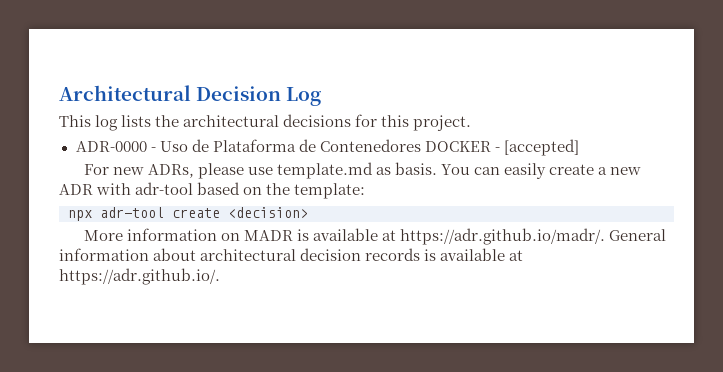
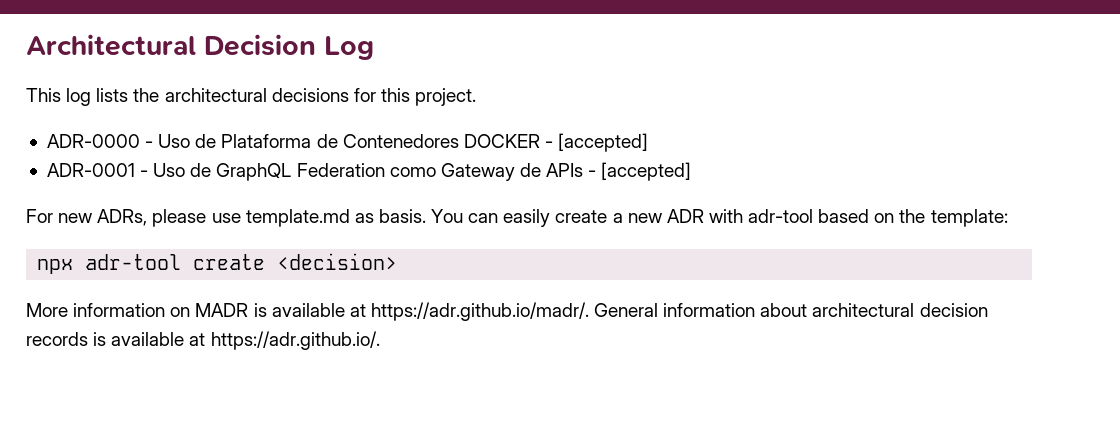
+ ADR-0001 - Uso de GraphQL Federation como Gateway de APIs - [accepted]

